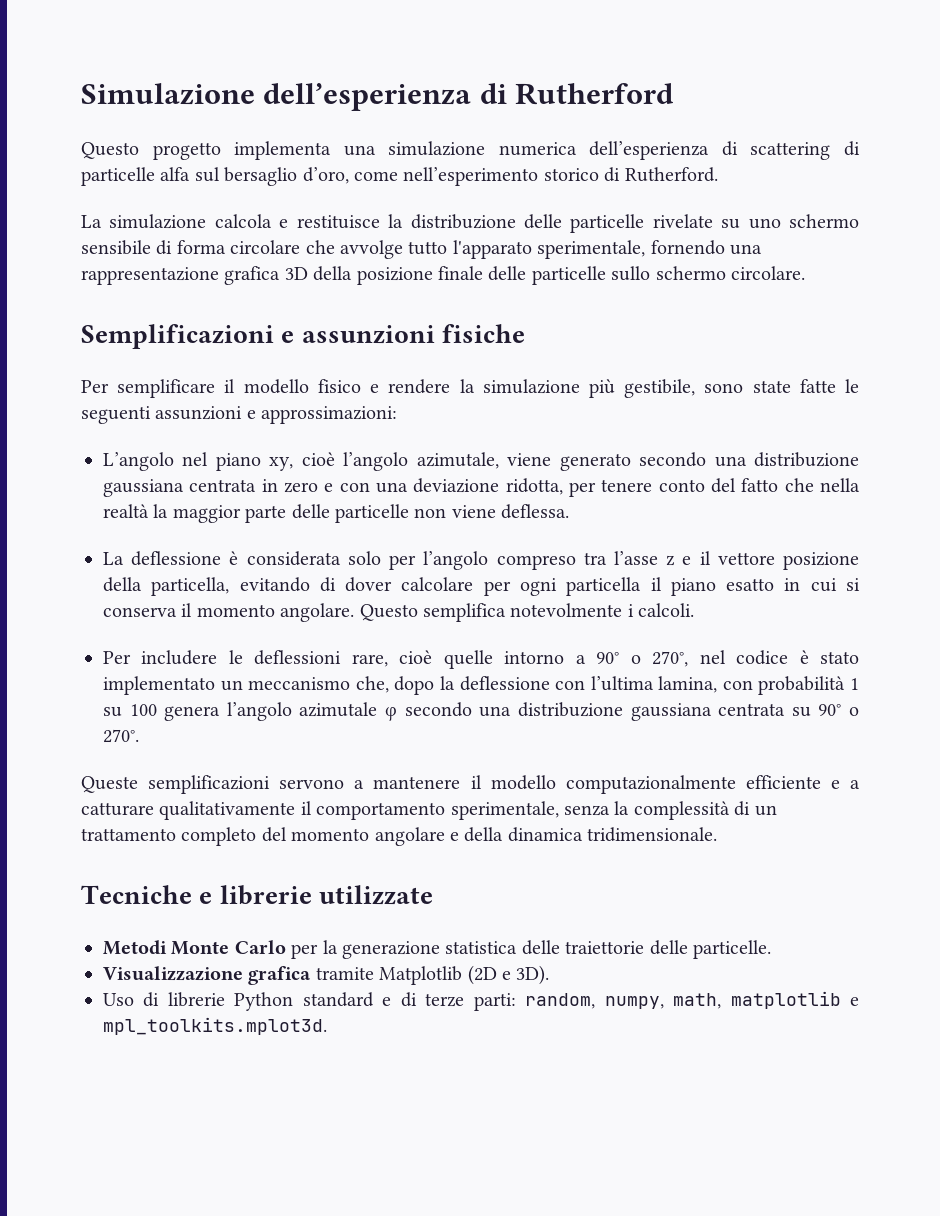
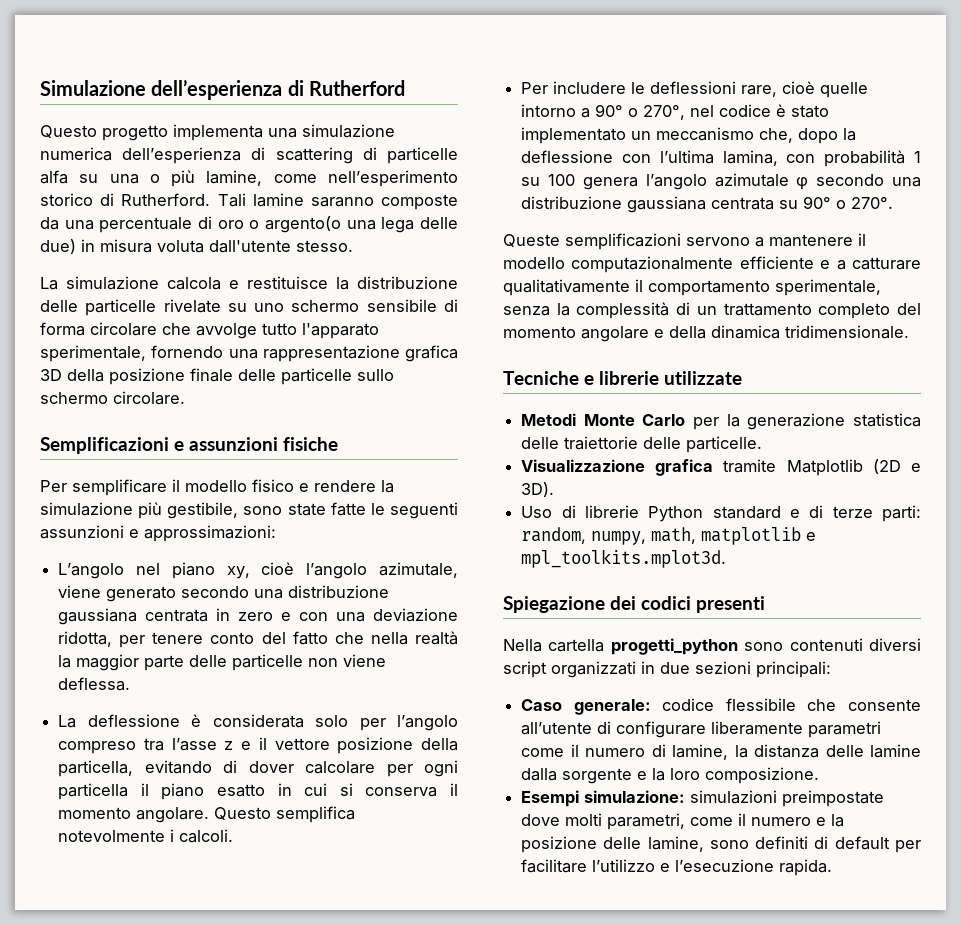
- Questo progetto implementa una simulazione numerica dell’esperienza di scattering di particelle alfa sul bersaglio d’oro, come nell’esperimento storico di Rutherford.
+ Questo progetto implementa una simulazione numerica dell’esperienza di scattering di particelle alfa su una o più lamine, come nell’esperimento storico di Rutherford. Tali lamine saranno composte da una percentuale di oro o argento(o una lega delle due) in misura voluta dall'utente stesso.
+ Spiegazione dei codici presenti
+ Nella cartella progetti_python sono contenuti diversi script organizzati in due sezioni principali:
+ Caso generale: codice flessibile che consente all’utente di configurare liberamente parametri come il numero di lamine, la distanza delle lamine dalla sorgente e la loro composizione.
+ Esempi simulazione: simulazioni preimpostate dove molti parametri, come il numero e la posizione delle lamine, sono definiti di default per facilitare l’utilizzo e l’esecuzione rapida.

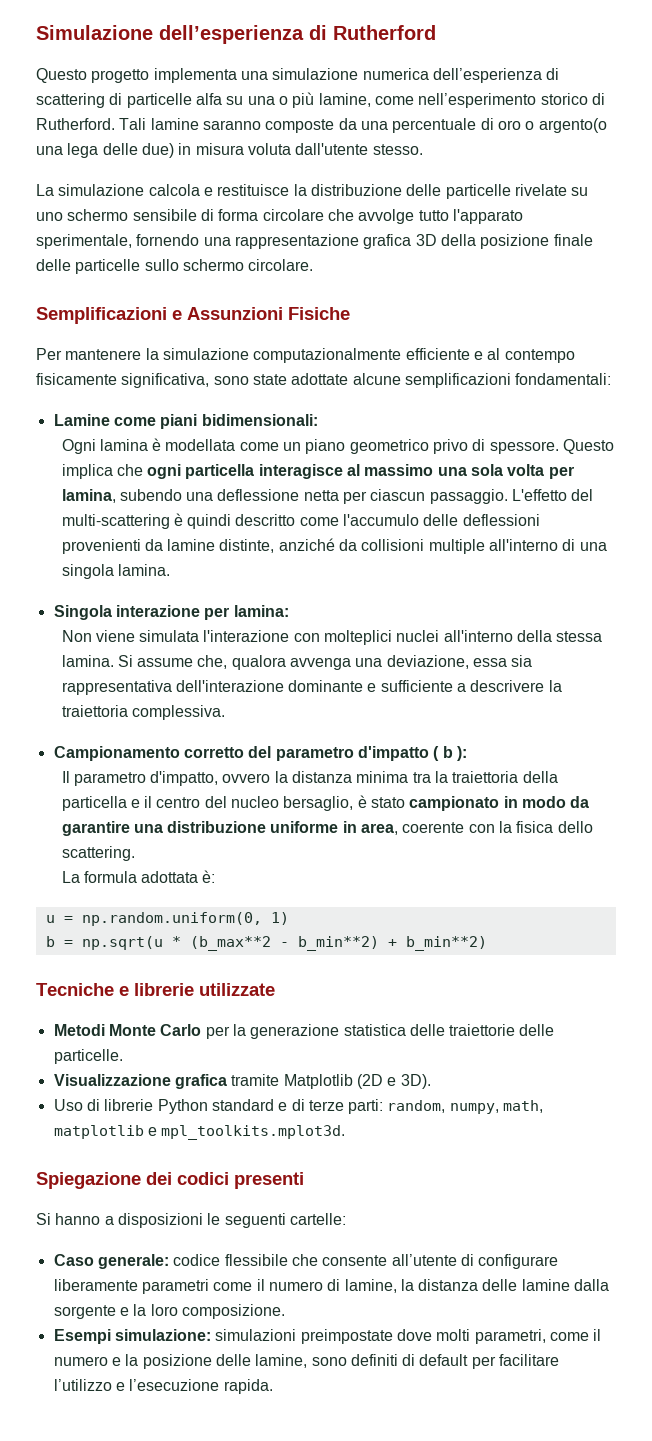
- Semplificazioni e assunzioni fisiche
- Per semplificare il modello fisico e rendere la simulazione più gestibile, sono state fatte le seguenti assunzioni e approssimazioni:
- L’angolo nel piano xy, cioè l’angolo azimutale, viene generato secondo una distribuzione gaussiana centrata in zero e con una deviazione ridotta, per tenere conto del fatto che nella realtà la maggior parte delle particelle non viene deflessa.
- La deflessione è considerata solo per l’angolo compreso tra l’asse z e il vettore posizione della particella, evitando di dover calcolare per ogni particella il piano esatto in cui si conserva il momento angolare. Questo semplifica notevolmente i calcoli.
- Per includere le deflessioni rare, cioè quelle intorno a 90° o 270°, nel codice è stato implementato un meccanismo che, dopo la deflessione con l’ultima lamina, con probabilità 1 su 100 genera l’angolo azimutale φ secondo una distribuzione gaussiana centrata su 90° o 270°.
- Queste semplificazioni servono a mantenere il modello computazionalmente efficiente e a catturare qualitativamente il comportamento sperimentale, senza la complessità di un trattamento completo del momento angolare e della dinamica tridimensionale.
+ Semplificazioni e Assunzioni Fisiche
+ Per mantenere la simulazione computazionalmente efficiente e al contempo fisicamente significativa, sono state adottate alcune semplificazioni fondamentali:
+ Lamine come piani bidimensionali:
+ Ogni lamina è modellata come un piano geometrico privo di spessore. Questo implica che ogni particella interagisce al massimo una sola volta per lamina, subendo una deflessione netta per ciascun passaggio. L'effetto del multi-scattering è quindi descritto come l'accumulo delle deflessioni provenienti da lamine distinte, anziché da collisioni multiple all'interno di una singola lamina.
+ Singola interazione per lamina:
+ Non viene simulata l'interazione con molteplici nuclei all'interno della stessa lamina. Si assume che, qualora avvenga una deviazione, essa sia rappresentativa dell'interazione dominante e sufficiente a descrivere la traiettoria complessiva.
+ Campionamento corretto del parametro d'impatto ( b ):
+ Il parametro d'impatto, ovvero la distanza minima tra la traiettoria della particella e il centro del nucleo bersaglio, è stato campionato in modo da garantire una distribuzione uniforme in area, coerente con la fisica dello scattering.
+ La formula adottata è:
+ u = np.random.uniform(0, 1)
+ b = np.sqrt(u * (b_max**2 - b_min**2) + b_min**2)
- Nella cartella progetti_python sono contenuti diversi script organizzati in due sezioni principali:
+ Si hanno a disposizioni le seguenti cartelle:

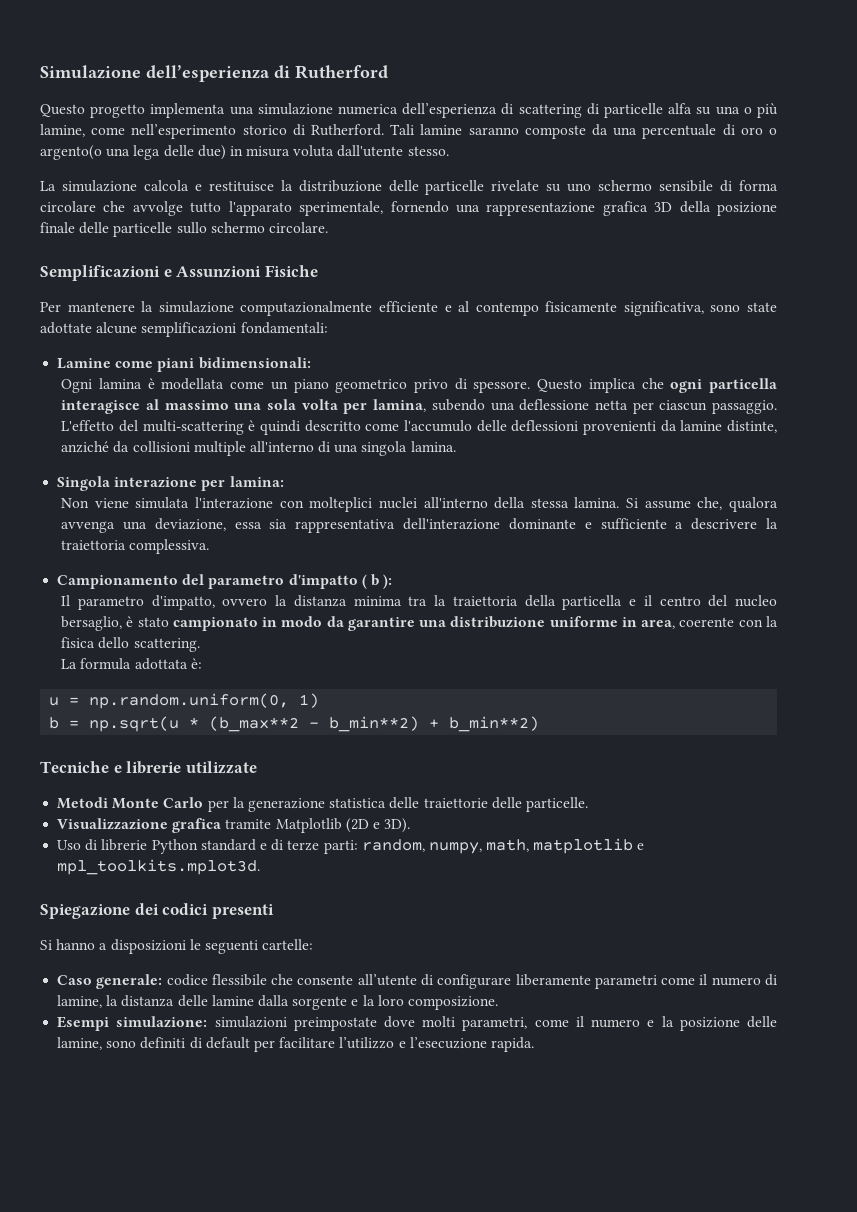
- Campionamento corretto del parametro d'impatto ( b ):
+ Campionamento del parametro d'impatto ( b ):

